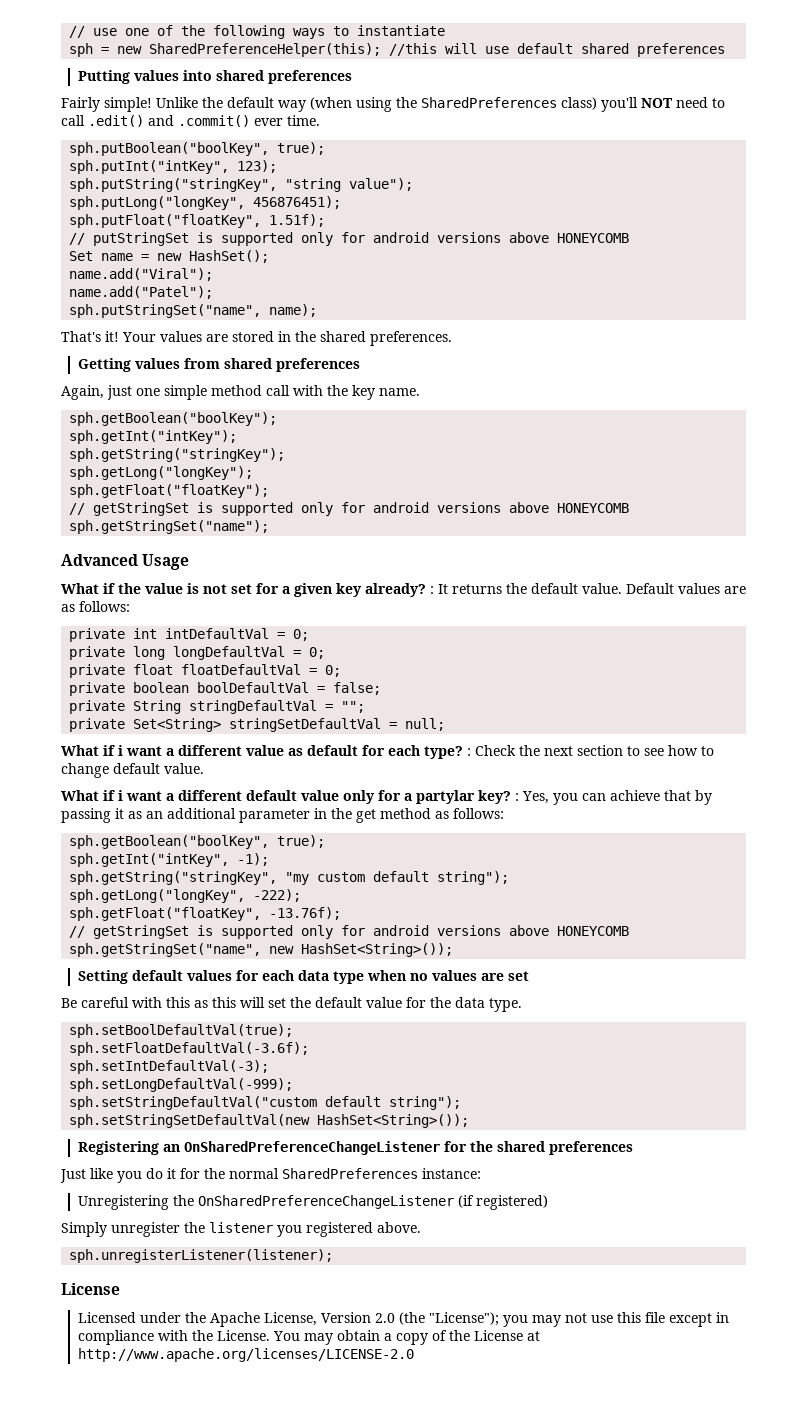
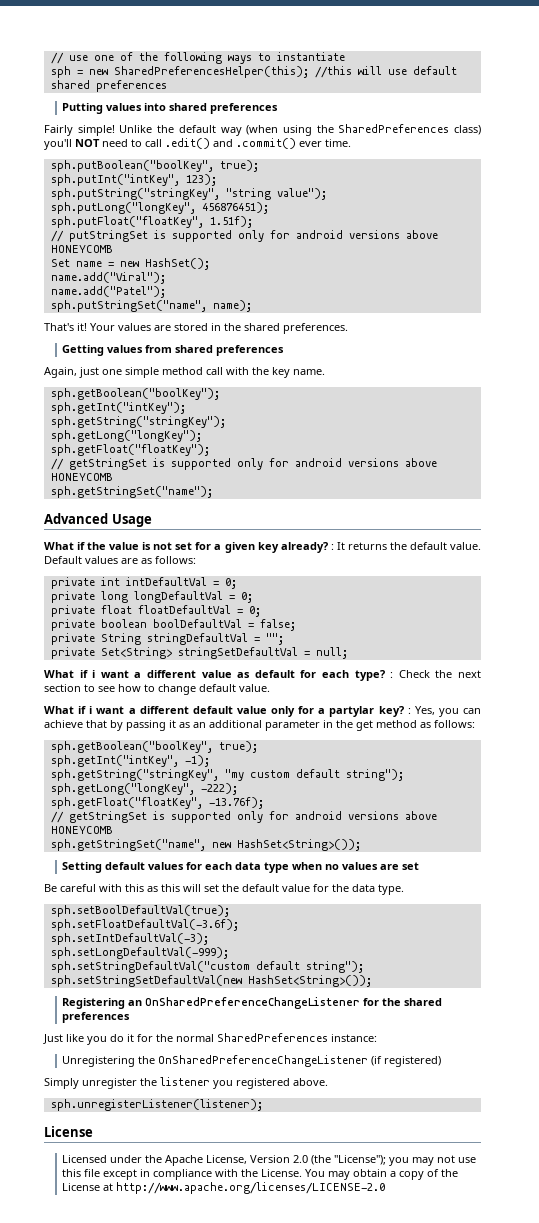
- sph = new SharedPreferenceHelper(this); //this will use default shared preferences
+ sph = new SharedPreferencesHelper(this); //this will use default shared preferences

